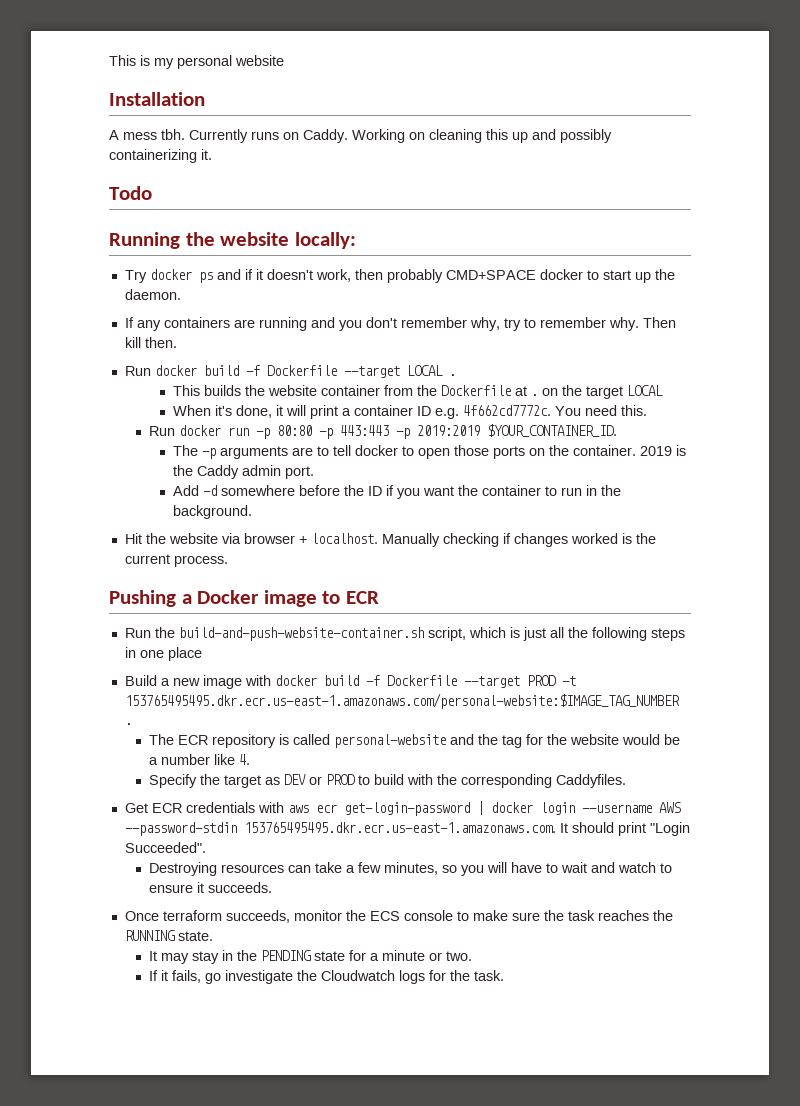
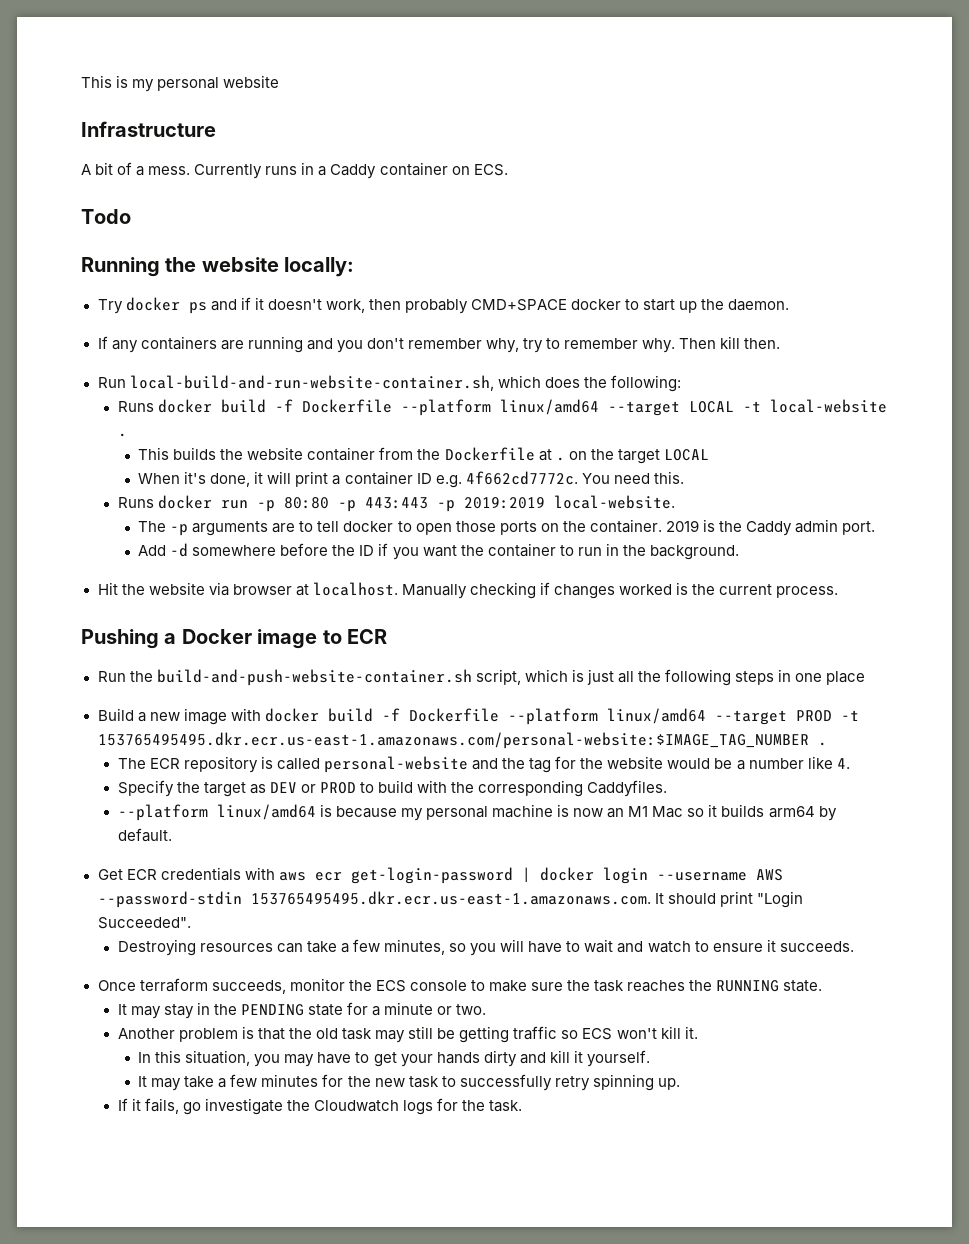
- Installation
+ Infrastructure
- A mess tbh. Currently runs on Caddy. Working on cleaning this up and possibly containerizing it.
+ A bit of a mess. Currently runs in a Caddy container on ECS.
- Run docker build -f Dockerfile --target LOCAL .
+ Run local-build-and-run-website-container.sh, which does the following:
+ Runs docker build -f Dockerfile --platform linux/amd64 --target LOCAL -t local-website .
- Run docker run -p 80:80 -p 443:443 -p 2019:2019 $YOUR_CONTAINER_ID.
+ Runs docker run -p 80:80 -p 443:443 -p 2019:2019 local-website.
- Hit the website via browser + localhost.
+ Hit the website via browser at localhost.
- Build a new image with docker build -f Dockerfile --target PROD -t 153765495495.dkr.ecr.us-east-1.amazonaws.com/personal-website:$IMAGE_TAG_NUMBER .
+ Build a new image with docker build -f Dockerfile --platform linux/amd64 --target PROD -t 153765495495.dkr.ecr.us-east-1.amazonaws.com/personal-website:$IMAGE_TAG_NUMBER .
+ --platform linux/amd64 is because my personal machine is now an M1 Mac so it builds arm64 by default.
+ Another problem is that the old task may still be getting traffic so ECS won't kill it.
+ In this situation, you may have to get your hands dirty and kill it yourself.
+ It may take a few minutes for the new task to successfully retry spinning up.

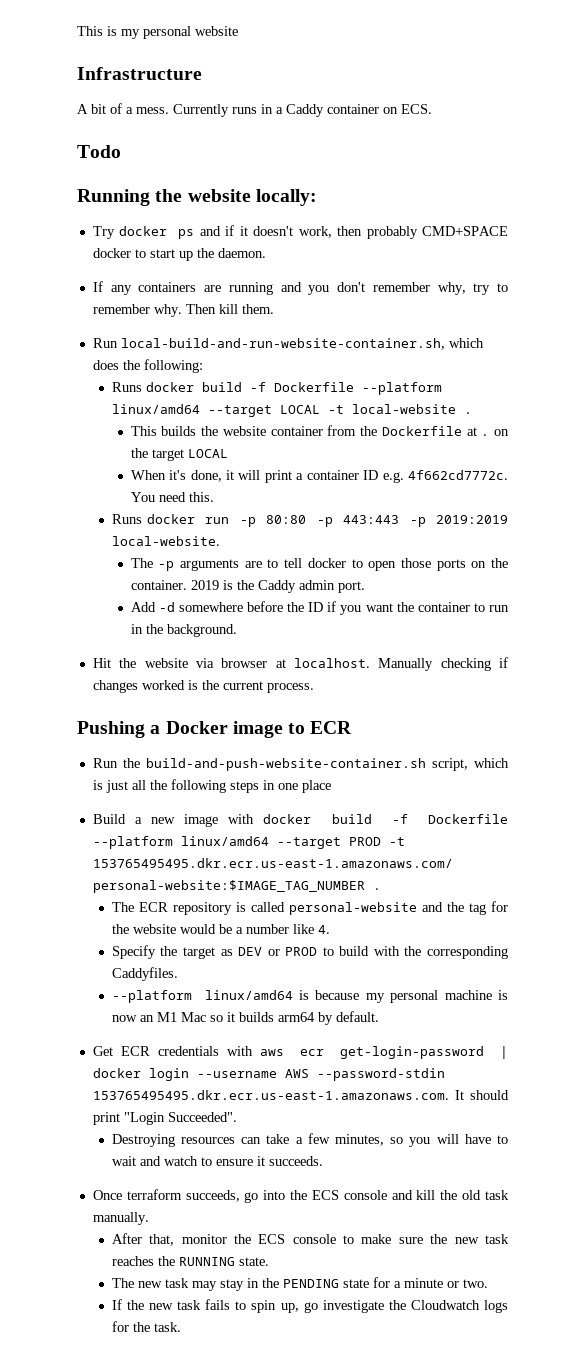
- Then kill then.
+ Then kill them.
- Once terraform succeeds, monitor the ECS console to make sure the task reaches the RUNNING state.
+ Once terraform succeeds, go into the ECS console and kill the old task manually.
+ After that, monitor the ECS console to make sure the new task reaches the RUNNING state.
- It may stay in the PENDING state for a minute or two.
+ The new task may stay in the PENDING state for a minute or two.
- Another problem is that the old task may still be getting traffic so ECS won't kill it.
- In this situation, you may have to get your hands dirty and kill it yourself.
- It may take a few minutes for the new task to successfully retry spinning up.
- If it fails, go investigate the Cloudwatch logs for the task.
+ If the new task fails to spin up, go investigate the Cloudwatch logs for the task.

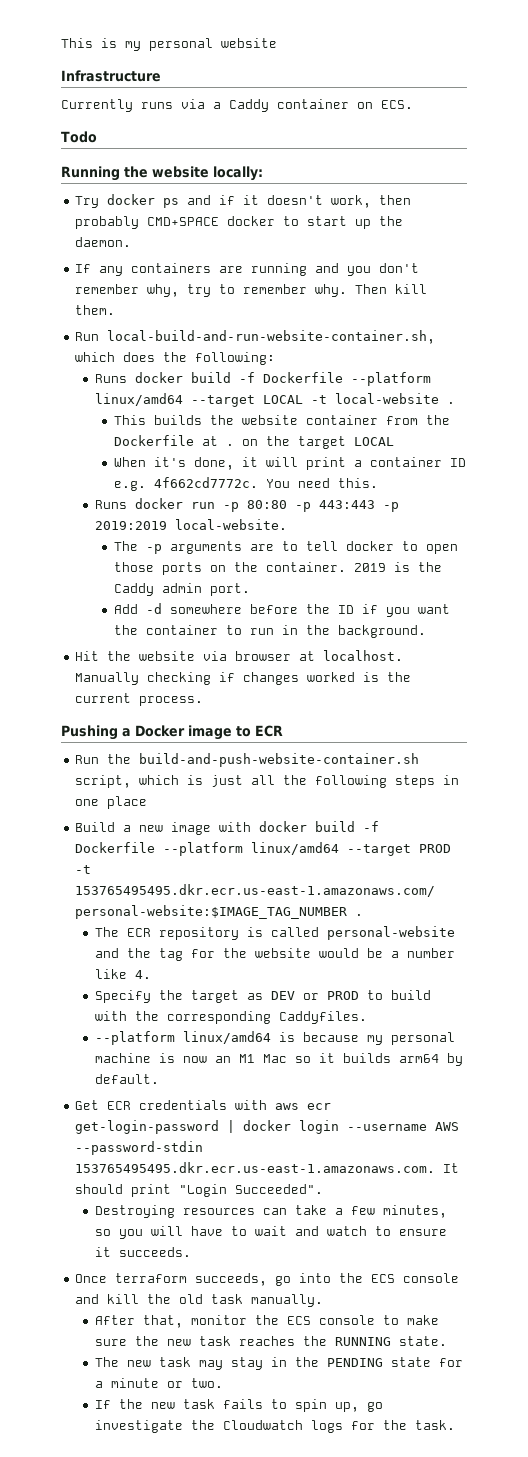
- A bit of a mess. Currently runs in a Caddy container on ECS.
+ Currently runs via a Caddy container on ECS.

